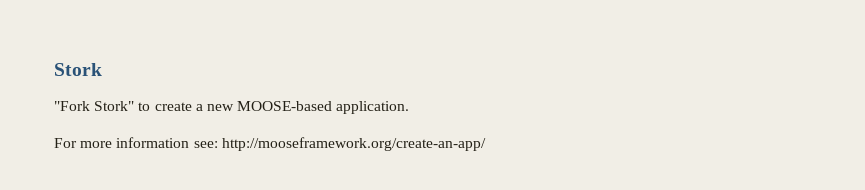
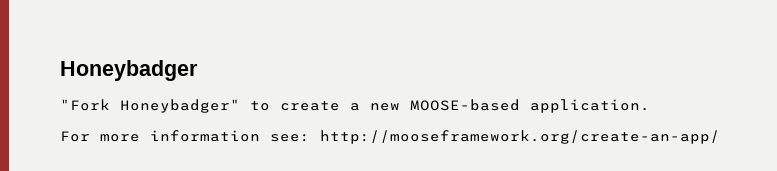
- Stork
+ Honeybadger
- "Fork Stork" to create a new MOOSE-based application.
+ "Fork Honeybadger" to create a new MOOSE-based application.

